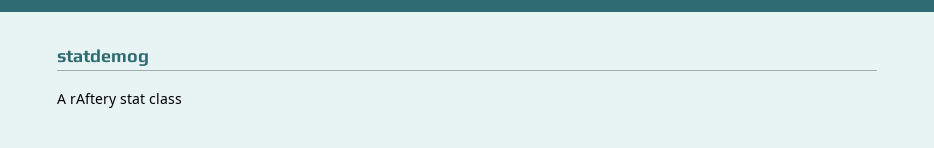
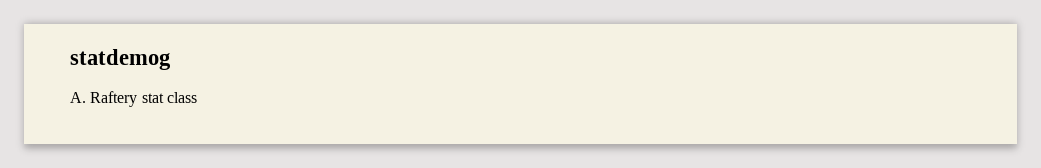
- A rAftery stat class
+ A. Raftery stat class

